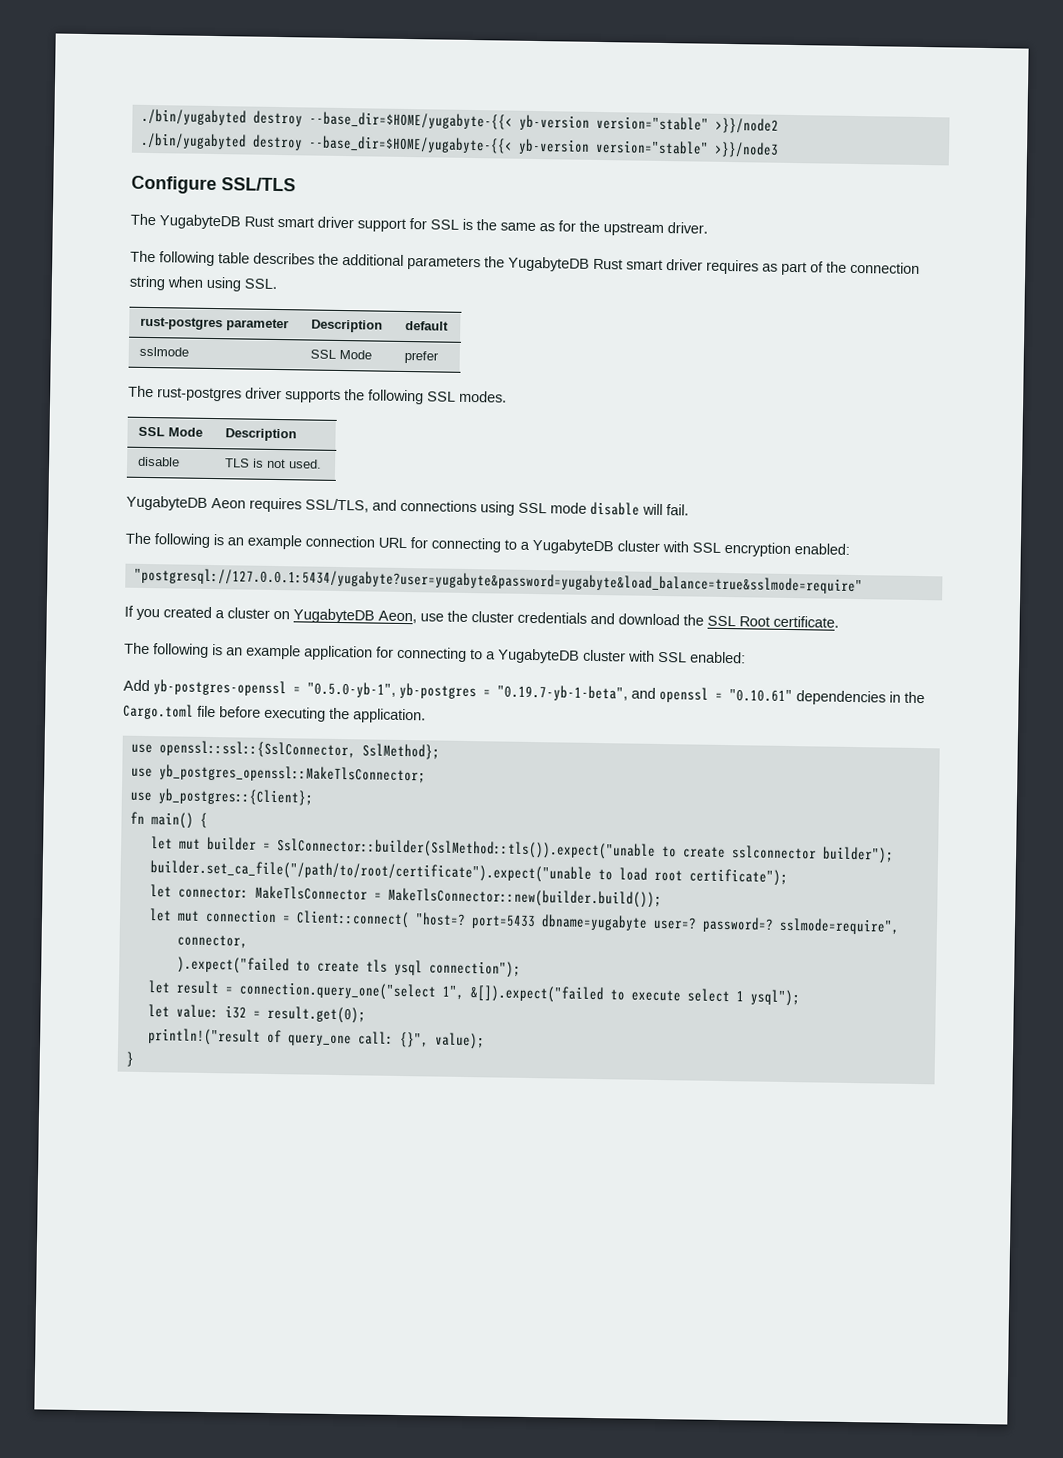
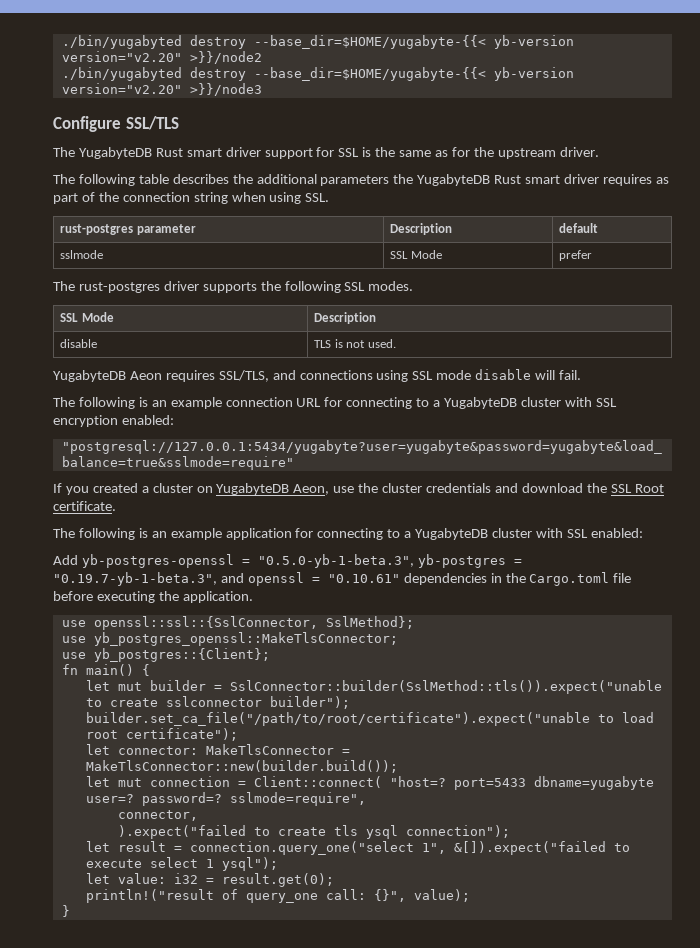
- ./bin/yugabyted destroy --base_dir=$HOME/yugabyte-{{< yb-version version="stable" >}}/node2
+ ./bin/yugabyted destroy --base_dir=$HOME/yugabyte-{{< yb-version version="v2.20" >}}/node2
- ./bin/yugabyted destroy --base_dir=$HOME/yugabyte-{{< yb-version version="stable" >}}/node3
+ ./bin/yugabyted destroy --base_dir=$HOME/yugabyte-{{< yb-version version="v2.20" >}}/node3
- Add yb-postgres-openssl = "0.5.0-yb-1", yb-postgres = "0.19.7-yb-1-beta", and openssl = "0.10.61" dependencies in the Cargo.toml file before executing the application.
+ Add yb-postgres-openssl = "0.5.0-yb-1-beta.3", yb-postgres = "0.19.7-yb-1-beta.3", and openssl = "0.10.61" dependencies in the Cargo.toml file before executing the application.

